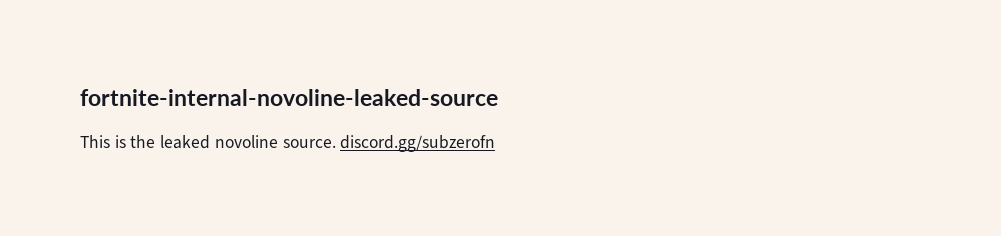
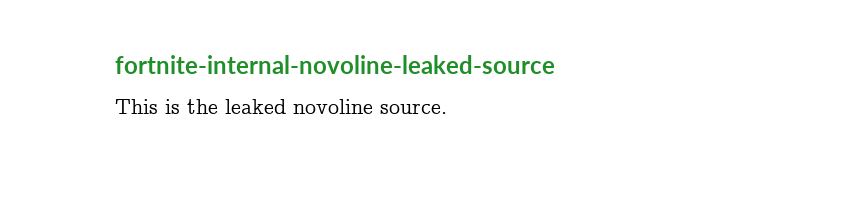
- This is the leaked novoline source. discord.gg/subzerofn
+ This is the leaked novoline source.

